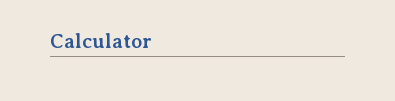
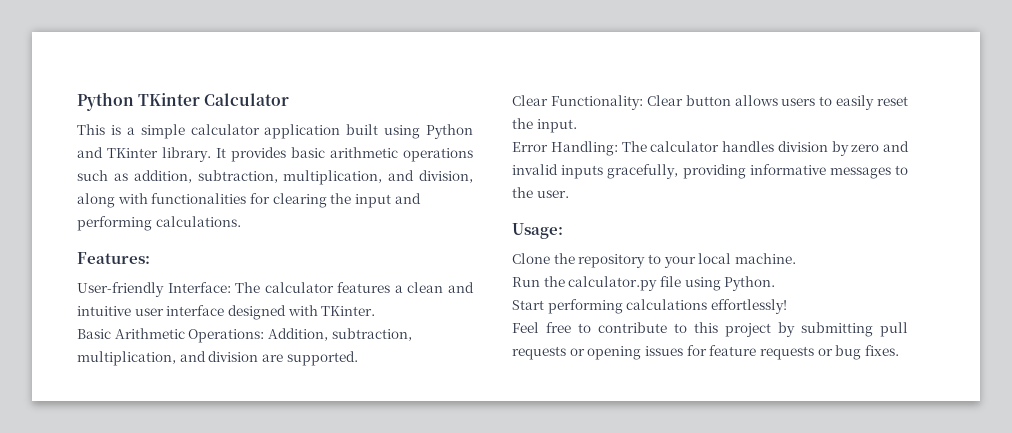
- Calculator
+ Python TKinter Calculator
+ This is a simple calculator application built using Python and TKinter library. It provides basic arithmetic operations such as addition, subtraction, multiplication, and division, along with functionalities for clearing the input and performing calculations.
+ Features:
+ User-friendly Interface: The calculator features a clean and intuitive user interface designed with TKinter.
+ Basic Arithmetic Operations: Addition, subtraction, multiplication, and division are supported.
+ Clear Functionality: Clear button allows users to easily reset the input.
+ Error Handling: The calculator handles division by zero and invalid inputs gracefully, providing informative messages to the user.
+ Usage:
+ Clone the repository to your local machine.
+ Run the calculator.py file using Python.
+ Start performing calculations effortlessly!
+ Feel free to contribute to this project by submitting pull requests or opening issues for feature requests or bug fixes.

